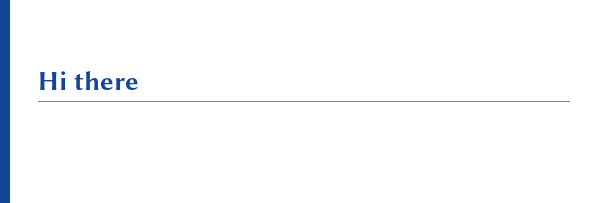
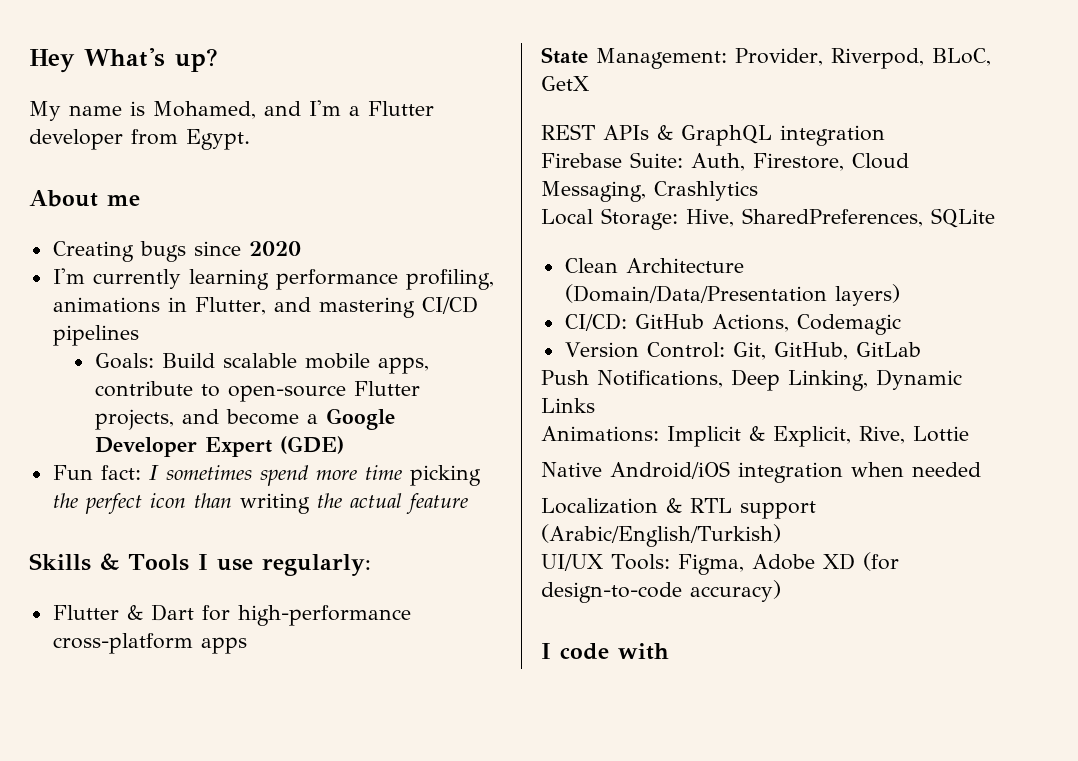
- Hi there
+ Hey What's up?
+ My name is Mohamed, and I'm a Flutter developer from Egypt.
+ About me
+ Creating bugs since 2020
+ I'm currently learning performance profiling, animations in Flutter, and mastering CI/CD pipelines
+ Goals: Build scalable mobile apps, contribute to open-source Flutter projects, and become a Google Developer Expert (GDE)
+ Fun fact: I sometimes spend more time picking the perfect icon than writing the actual feature
+ Skills & Tools I use regularly:
+ Flutter & Dart for high-performance cross-platform apps
+ State Management: Provider, Riverpod, BLoC, GetX
+ REST APIs & GraphQL integration
+ Firebase Suite: Auth, Firestore, Cloud Messaging, Crashlytics
+ Local Storage: Hive, SharedPreferences, SQLite
+ Clean Architecture (Domain/Data/Presentation layers)
+ CI/CD: GitHub Actions, Codemagic
+ Version Control: Git, GitHub, GitLab
+ Push Notifications, Deep Linking, Dynamic Links
+ Animations: Implicit & Explicit, Rive, Lottie
+ Native Android/iOS integration when needed
+ Localization & RTL support (Arabic/English/Turkish)
+ UI/UX Tools: Figma, Adobe XD (for design-to-code accuracy)
+ I code with

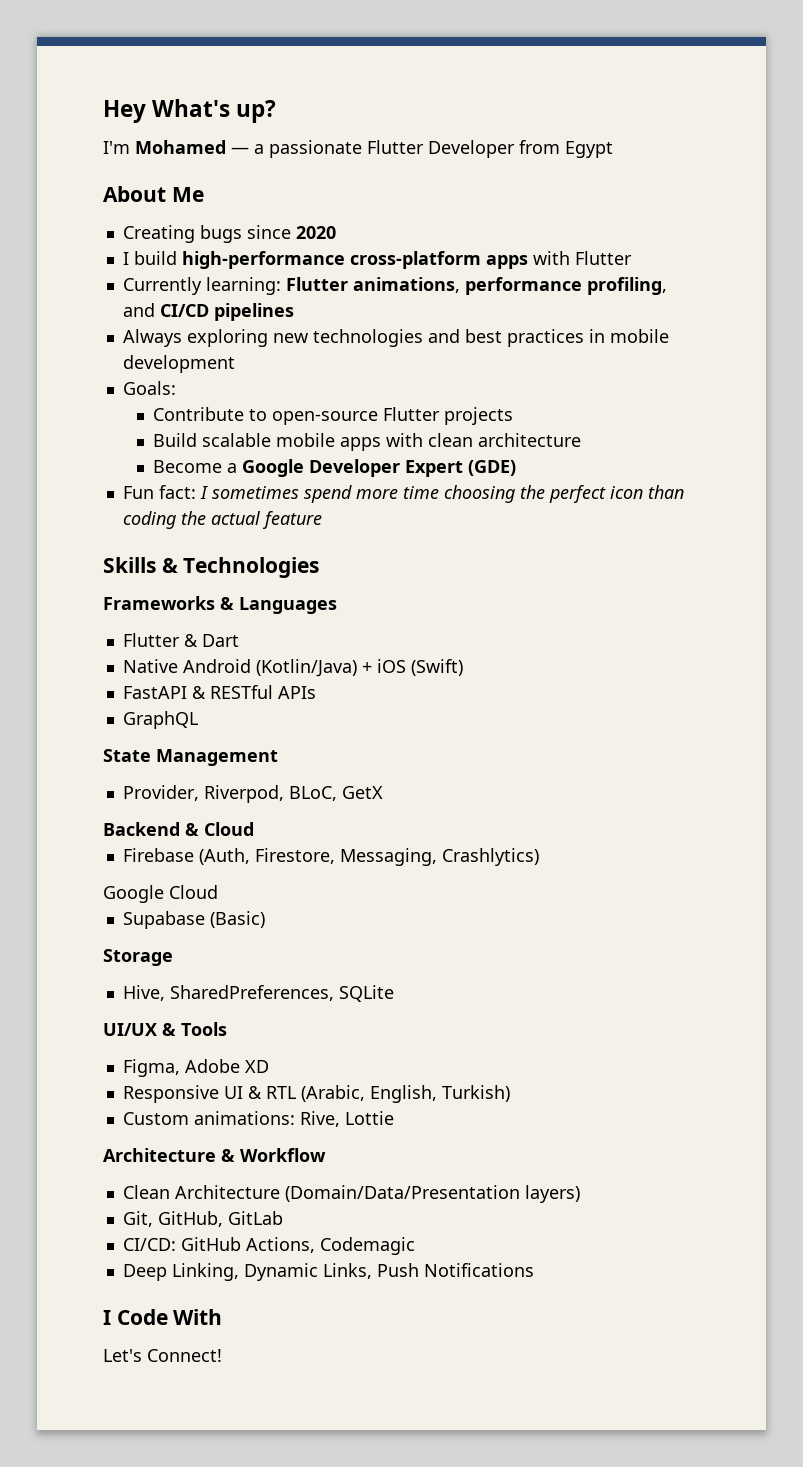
- My name is Mohamed, and I'm a Flutter developer from Egypt.
+ I'm Mohamed — a passionate Flutter Developer from Egypt
- About me
+ About Me
- I'm currently learning performance profiling, animations in Flutter, and mastering CI/CD pipelines
- Goals: Build scalable mobile apps, contribute to open-source Flutter projects, and become a Google Developer Expert (GDE)
+ I build high-performance cross-platform apps with Flutter
+ Currently learning: Flutter animations, performance profiling, and CI/CD pipelines
+ Always exploring new technologies and best practices in mobile development
+ Goals:
+ Contribute to open-source Flutter projects
+ Build scalable mobile apps with clean architecture
+ Become a Google Developer Expert (GDE)
- Fun fact: I sometimes spend more time picking the perfect icon than writing the actual feature
+ Fun fact: I sometimes spend more time choosing the perfect icon than coding the actual feature
- Skills & Tools I use regularly:
+ Skills & Technologies
+ Frameworks & Languages
- Flutter & Dart for high-performance cross-platform apps
+ Flutter & Dart
+ Native Android (Kotlin/Java) + iOS (Swift)
+ FastAPI & RESTful APIs
+ GraphQL
- State Management: Provider, Riverpod, BLoC, GetX
+ State Management
+ Provider, Riverpod, BLoC, GetX
- REST APIs & GraphQL integration
- Firebase Suite: Auth, Firestore, Cloud Messaging, Crashlytics
- Local Storage: Hive, SharedPreferences, SQLite
+ Backend & Cloud
+ Firebase (Auth, Firestore, Messaging, Crashlytics)
+ Google Cloud
+ Supabase (Basic)
+ Storage
+ Hive, SharedPreferences, SQLite
+ UI/UX & Tools
+ Figma, Adobe XD
+ Responsive UI & RTL (Arabic, English, Turkish)
+ Custom animations: Rive, Lottie
+ Architecture & Workflow
+ Git, GitHub, GitLab
- Version Control: Git, GitHub, GitLab
- Push Notifications, Deep Linking, Dynamic Links
- Animations: Implicit & Explicit, Rive, Lottie
- Native Android/iOS integration when needed
- Localization & RTL support (Arabic/English/Turkish)
- UI/UX Tools: Figma, Adobe XD (for design-to-code accuracy)
- I code with
+ Deep Linking, Dynamic Links, Push Notifications
+ I Code With
+ Let's Connect!

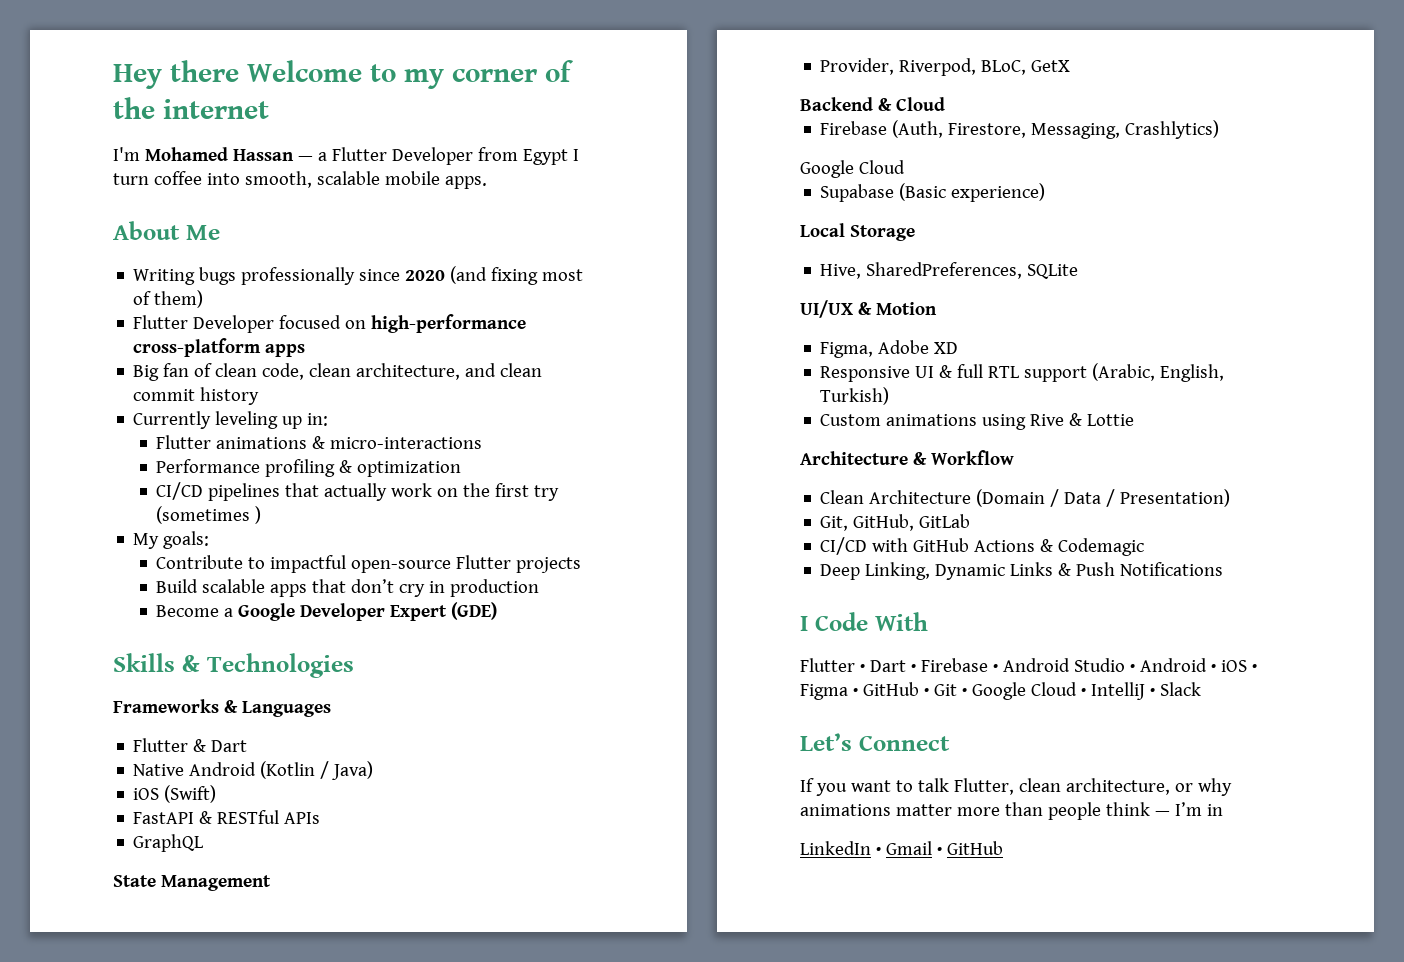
- Hey What's up?
+ Hey there Welcome to my corner of the internet
- I'm Mohamed — a passionate Flutter Developer from Egypt
+ I'm Mohamed Hassan — a Flutter Developer from Egypt I turn coffee into smooth, scalable mobile apps.
- Creating bugs since 2020
- I build high-performance cross-platform apps with Flutter
- Currently learning: Flutter animations, performance profiling, and CI/CD pipelines
- Always exploring new technologies and best practices in mobile development
- Goals:
+ Writing bugs professionally since 2020 (and fixing most of them)
+ Flutter Developer focused on high-performance cross-platform apps
+ Big fan of clean code, clean architecture, and clean commit history
+ Currently leveling up in:
+ Flutter animations & micro-interactions
+ Performance profiling & optimization
+ CI/CD pipelines that actually work on the first try (sometimes )
+ My goals:
- Contribute to open-source Flutter projects
+ Contribute to impactful open-source Flutter projects
- Build scalable mobile apps with clean architecture
+ Build scalable apps that don’t cry in production
- Fun fact: I sometimes spend more time choosing the perfect icon than coding the actual feature
- Native Android (Kotlin/Java) + iOS (Swift)
+ Native Android (Kotlin / Java)
+ iOS (Swift)
- Supabase (Basic)
- Storage
+ Supabase (Basic experience)
+ Local Storage
- UI/UX & Tools
+ UI/UX & Motion
- Responsive UI & RTL (Arabic, English, Turkish)
+ Responsive UI & full RTL support (Arabic, English, Turkish)
- Custom animations: Rive, Lottie
+ Custom animations using Rive & Lottie
- Clean Architecture (Domain/Data/Presentation layers)
+ Clean Architecture (Domain / Data / Presentation)
  Git, GitHub, GitLab
- CI/CD: GitHub Actions, Codemagic
+ CI/CD with GitHub Actions & Codemagic
- Deep Linking, Dynamic Links, Push Notifications
+ Deep Linking, Dynamic Links & Push Notifications
- Let's Connect!
+ Flutter • Dart • Firebase • Android Studio • Android • iOS • Figma • GitHub • Git • Google Cloud • IntelliJ • Slack
+ Let’s Connect
+ If you want to talk Flutter, clean architecture, or why animations matter more than people think — I’m in
+ LinkedIn • Gmail • GitHub

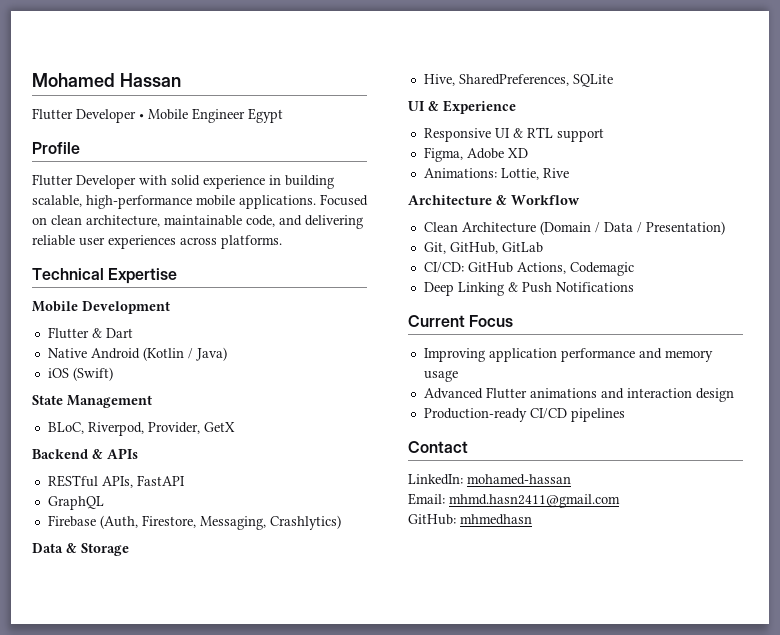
- Hey there Welcome to my corner of the internet
- I'm Mohamed Hassan — a Flutter Developer from Egypt I turn coffee into smooth, scalable mobile apps.
- About Me
- Writing bugs professionally since 2020 (and fixing most of them)
- Flutter Developer focused on high-performance cross-platform apps
- Big fan of clean code, clean architecture, and clean commit history
- Currently leveling up in:
- Flutter animations & micro-interactions
- Performance profiling & optimization
- CI/CD pipelines that actually work on the first try (sometimes )
- My goals:
- Contribute to impactful open-source Flutter projects
- Build scalable apps that don’t cry in production
- Become a Google Developer Expert (GDE)
- Skills & Technologies
- Frameworks & Languages
+ Mohamed Hassan
+ Flutter Developer • Mobile Engineer Egypt
+ Profile
+ Flutter Developer with solid experience in building scalable, high-performance mobile applications. Focused on clean architecture, maintainable code, and delivering reliable user experiences across platforms.
+ Technical Expertise
+ Mobile Development
- FastAPI & RESTful APIs
- GraphQL
- Provider, Riverpod, BLoC, GetX
+ BLoC, Riverpod, Provider, GetX
- Backend & Cloud
+ Backend & APIs
+ RESTful APIs, FastAPI
+ GraphQL
  Firebase (Auth, Firestore, Messaging, Crashlytics)
- Google Cloud
- Supabase (Basic experience)
- Local Storage
+ Data & Storage
  Hive, SharedPreferences, SQLite
- UI/UX & Motion
+ UI & Experience
+ Responsive UI & RTL support
  Figma, Adobe XD
- Responsive UI & full RTL support (Arabic, English, Turkish)
- Custom animations using Rive & Lottie
+ Animations: Lottie, Rive
- CI/CD with GitHub Actions & Codemagic
+ CI/CD: GitHub Actions, Codemagic
- Deep Linking, Dynamic Links & Push Notifications
+ Deep Linking & Push Notifications
- I Code With
- Flutter • Dart • Firebase • Android Studio • Android • iOS • Figma • GitHub • Git • Google Cloud • IntelliJ • Slack
- Let’s Connect
- If you want to talk Flutter, clean architecture, or why animations matter more than people think — I’m in
- LinkedIn • Gmail • GitHub
+ Current Focus
+ Improving application performance and memory usage
+ Advanced Flutter animations and interaction design
+ Production-ready CI/CD pipelines
+ Contact
+ LinkedIn: mohamed-hassan
+ Email: mhmd.hasn2411@gmail.com
+ GitHub: mhmedhasn

